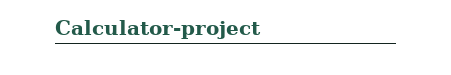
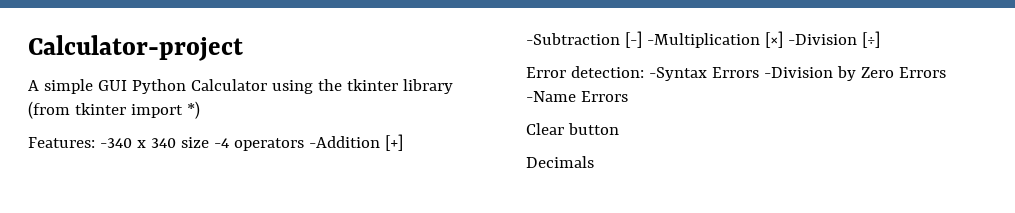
+ A simple GUI Python Calculator using the tkinter library (from tkinter import *)
+ Features: -340 x 340 size -4 operators -Addition [+] -Subtraction [-] -Multiplication [×] -Division [÷]
+ Error detection: -Syntax Errors -Division by Zero Errors -Name Errors
+ Clear button
+ Decimals

